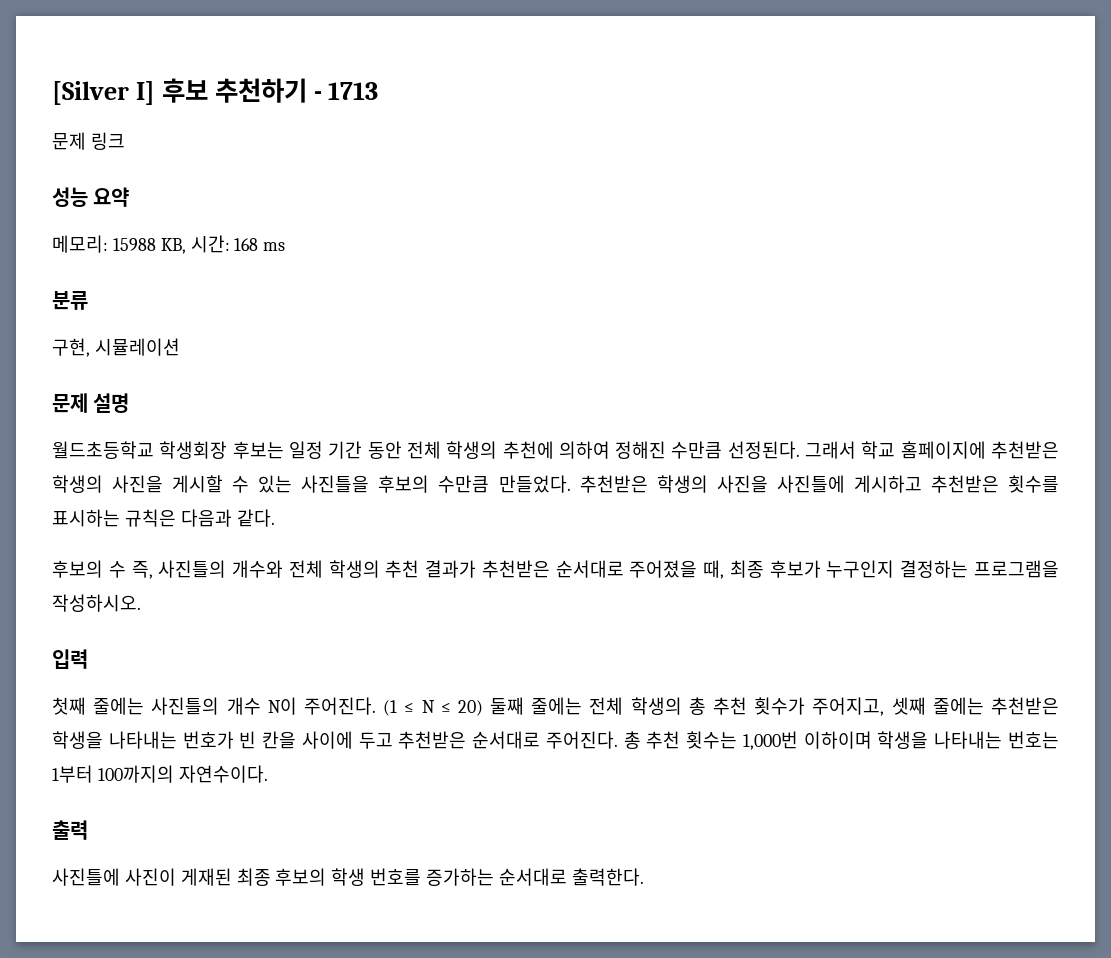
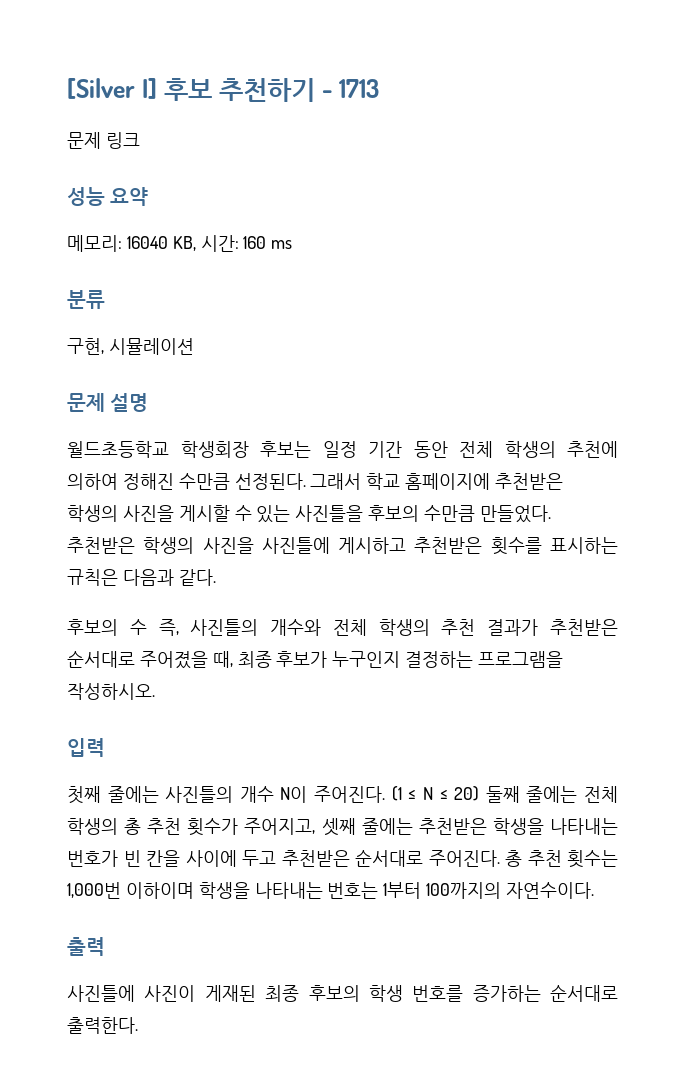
- 메모리: 15988 KB, 시간: 168 ms
+ 메모리: 16040 KB, 시간: 160 ms

